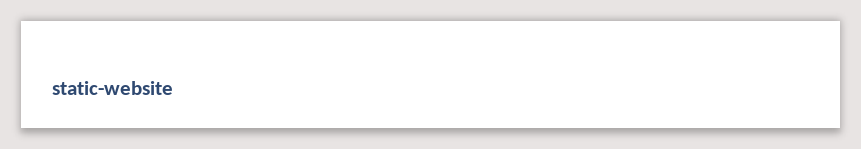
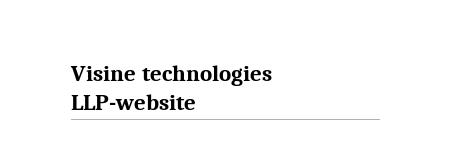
- static-website
+ Visine technologies LLP-website

